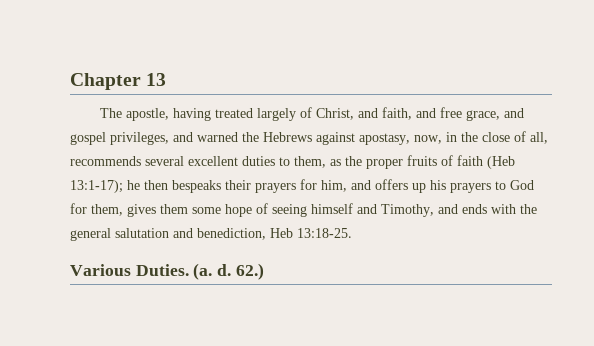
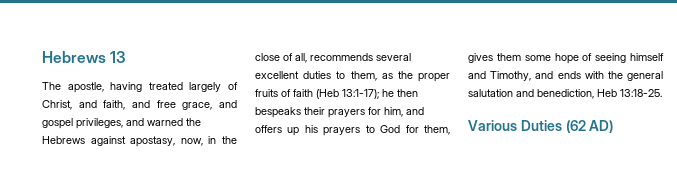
- Chapter 13
+ Hebrews 13
- Various Duties. (a. d. 62.)
+ Various Duties (62 AD)

